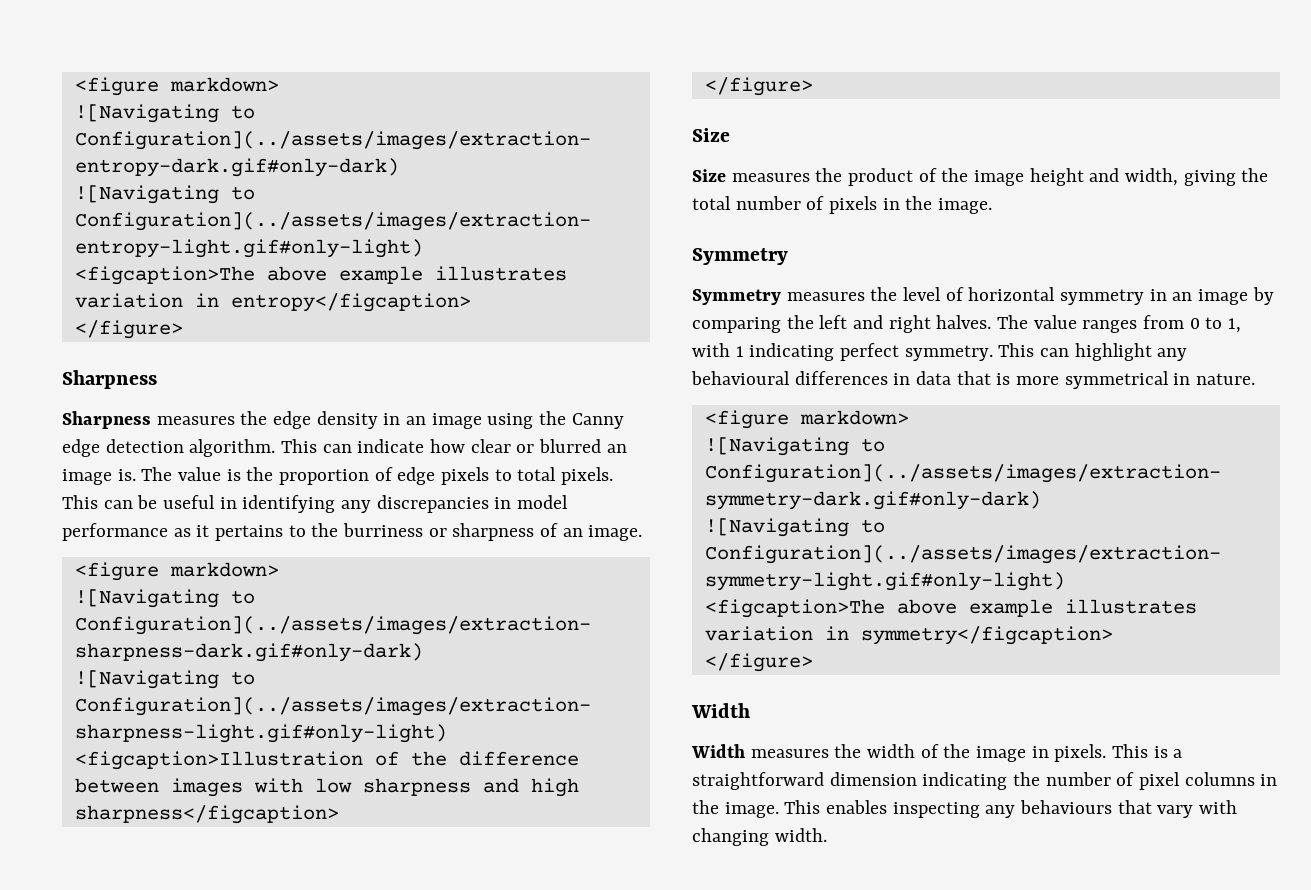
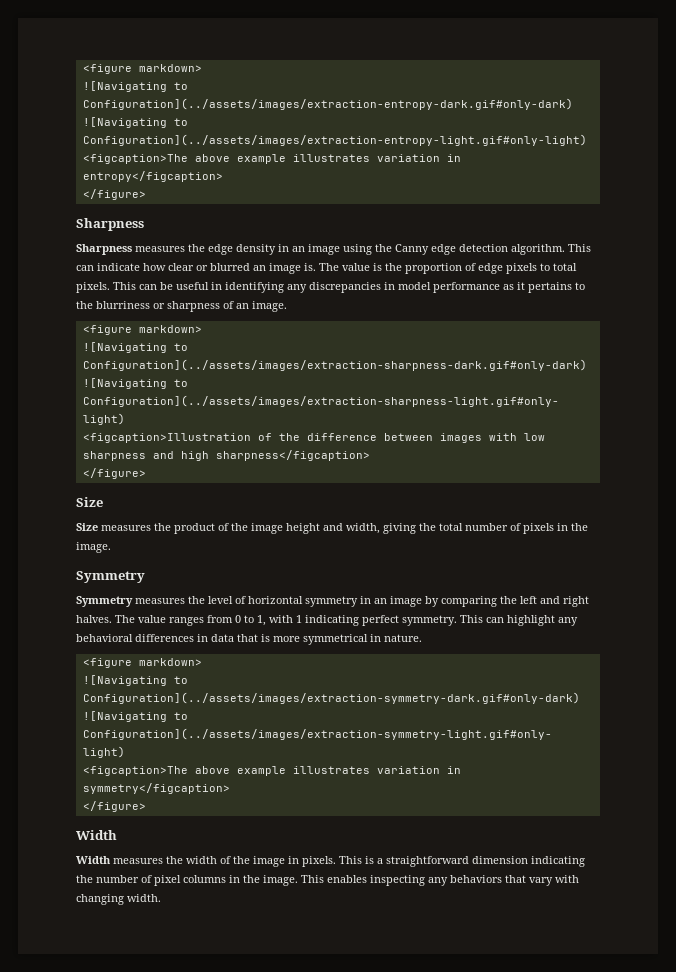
- This can be useful in identifying any discrepancies in model performance as it pertains to the burriness or sharpness of an image.
+ This can be useful in identifying any discrepancies in model performance as it pertains to the blurriness or sharpness of an image.
- This can highlight any behavioural differences in data that is more symmetrical in nature.
+ This can highlight any behavioral differences in data that is more symmetrical in nature.
- This enables inspecting any behaviours that vary with changing width.
+ This enables inspecting any behaviors that vary with changing width.

